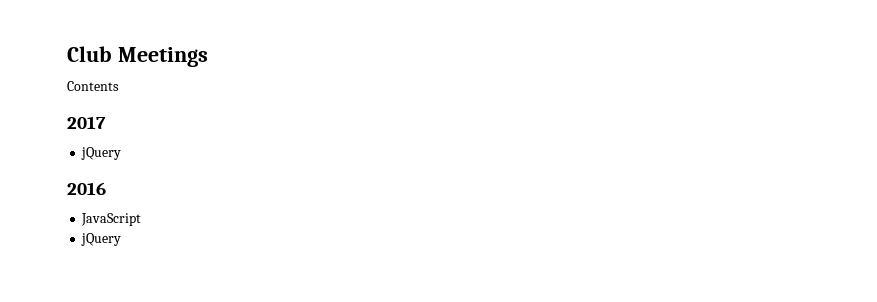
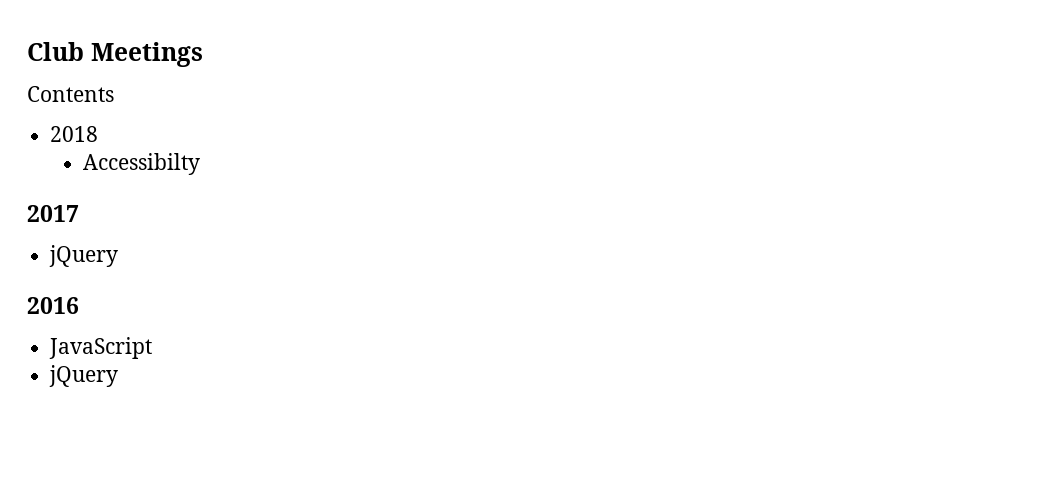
+ 2018
+ Accessibilty

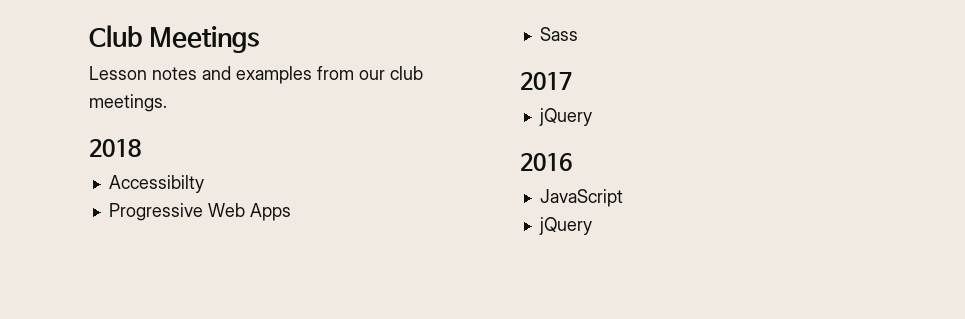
- Contents
+ Lesson notes and examples from our club meetings.
  2018
  Accessibilty
+ Progressive Web Apps
+ Sass

